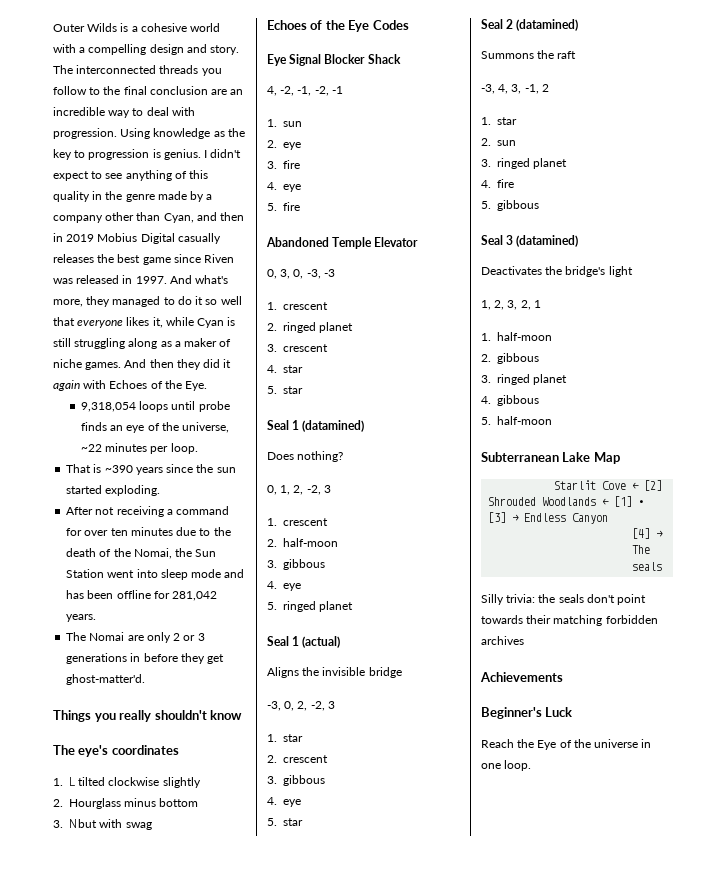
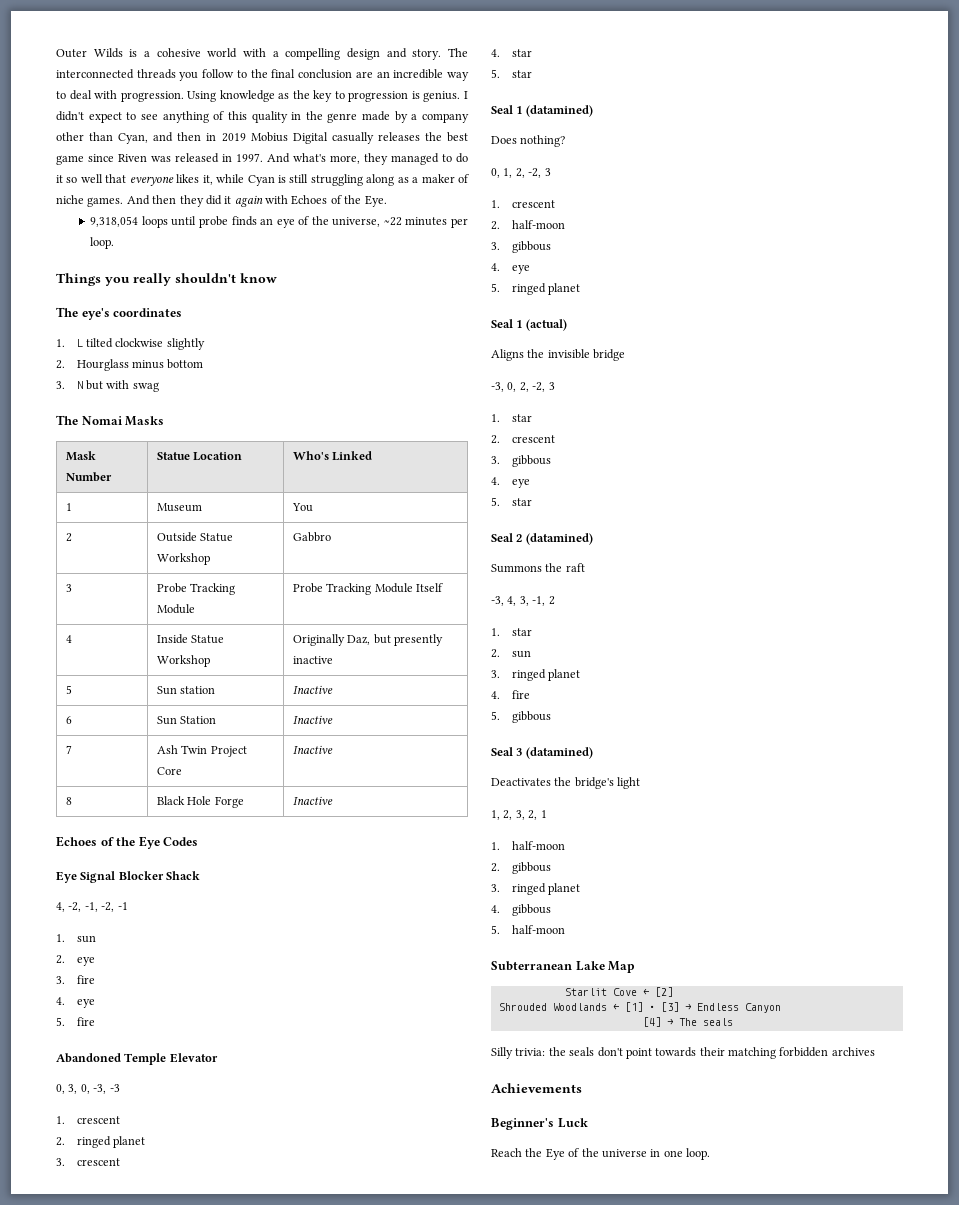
- That is ~390 years since the sun started exploding.
- After not receiving a command for over ten minutes due to the death of the Nomai, the Sun Station went into sleep mode and has been offline for 281,042 years.
- The Nomai are only 2 or 3 generations in before they get ghost-matter'd.
+ The Nomai Masks
+ Mask Number | Statue Location | Who's Linked
+ 1 | Museum | You
+ 2 | Outside Statue Workshop | Gabbro
+ 3 | Probe Tracking Module | Probe Tracking Module Itself
+ 4 | Inside Statue Workshop | Originally Daz, but presently inactive
+ 5 | Sun station | Inactive
+ 6 | Sun Station | Inactive
+ 7 | Ash Twin Project Core | Inactive
+ 8 | Black Hole Forge | Inactive

